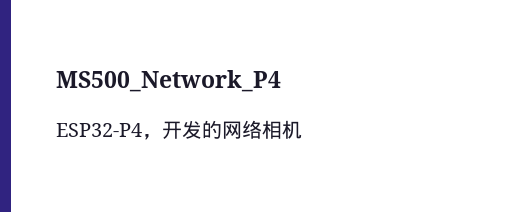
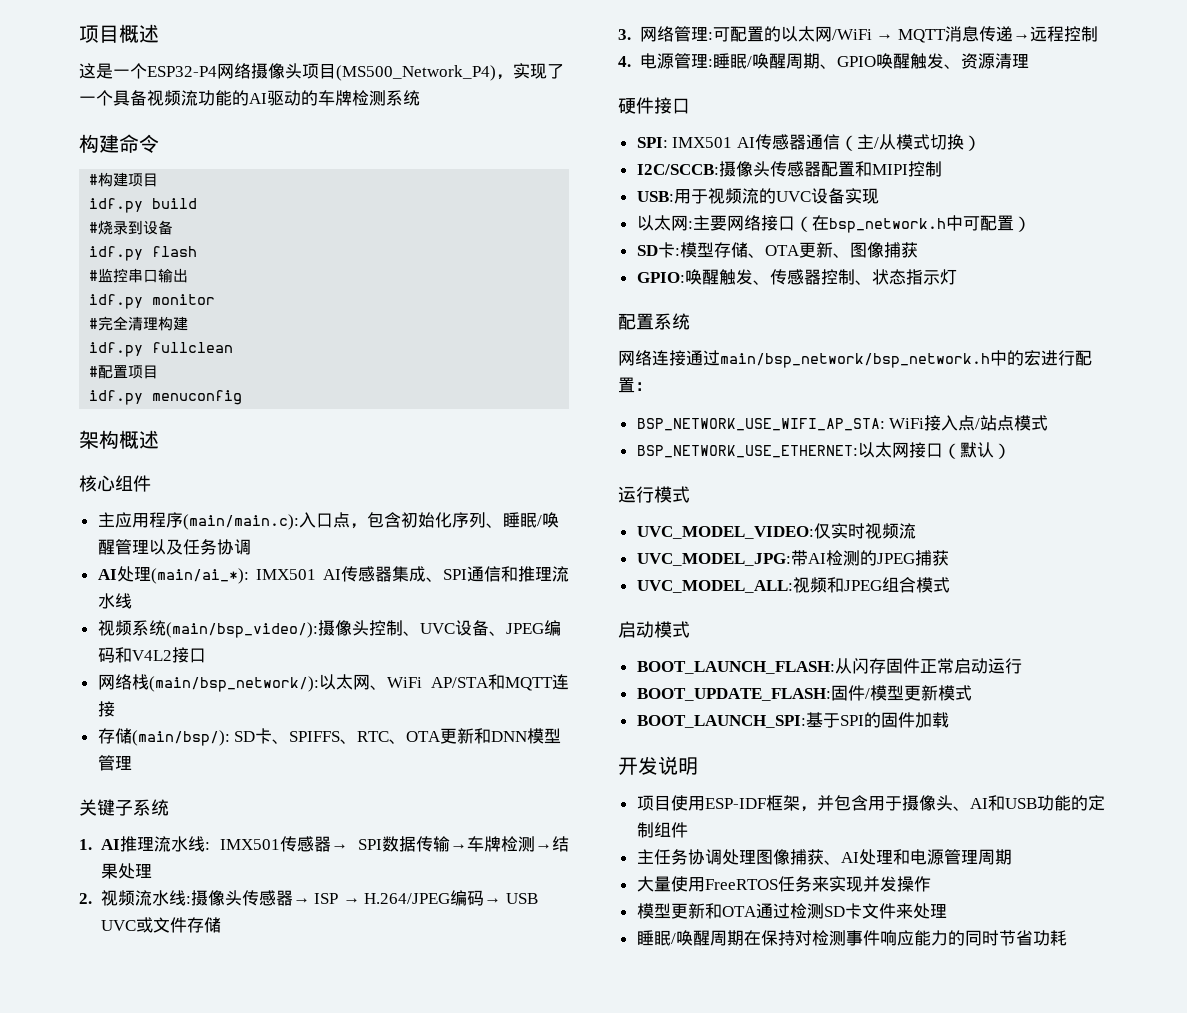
- MS500_Network_P4
- ESP32-P4，开发的网络相机
+ 项目概述
+ 这是一个ESP32-P4网络摄像头项目(MS500_Network_P4)，实现了一个具备视频流功能的AI驱动的车牌检测系统
+ 构建命令
+ #构建项目
+ idf.py build
+ #烧录到设备
+ idf.py flash
+ #监控串口输出
+ idf.py monitor
+ #完全清理构建
+ idf.py fullclean
+ #配置项目
+ idf.py menuconfig
+ 架构概述
+ 核心组件
+ 主应用程序(main/main.c):入口点，包含初始化序列、睡眠/唤醒管理以及任务协调
+ AI处理(main/ai_*): IMX501 AI传感器集成、SPI通信和推理流水线
+ 视频系统(main/bsp_video/):摄像头控制、UVC设备、JPEG编码和V4L2接口
+ 网络栈(main/bsp_network/):以太网、WiFi AP/STA和MQTT连接
+ 存储(main/bsp/): SD卡、SPIFFS、RTC、OTA更新和DNN模型管理
+ 关键子系统
+ 1. AI推理流水线: IMX501传感器→ SPI数据传输→车牌检测→结果处理
+ 2.视频流水线:摄像头传感器→ ISP → H.264/JPEG编码→ USB UVC或文件存储
+ 3.网络管理:可配置的以太网/WiFi → MQTT消息传递→远程控制
+ 4.电源管理:睡眠/唤醒周期、GPIO唤醒触发、资源清理
+ 硬件接口
+ SPI: IMX501 AI传感器通信（主/从模式切换）
+ I2C/SCCB:摄像头传感器配置和MIPI控制
+ USB:用于视频流的UVC设备实现
+ 以太网:主要网络接口（在bsp_network.h中可配置）
+ SD卡:模型存储、OTA更新、图像捕获
+ GPIO:唤醒触发、传感器控制、状态指示灯
+ 配置系统
+ 网络连接通过main/bsp_network/bsp_network.h中的宏进行配置：
+ BSP_NETWORK_USE_WIFI_AP_STA: WiFi接入点/站点模式
+ BSP_NETWORK_USE_ETHERNET:以太网接口（默认）
+ 运行模式
+ UVC_MODEL_VIDEO:仅实时视频流
+ UVC_MODEL_JPG:带AI检测的JPEG捕获
+ UVC_MODEL_ALL:视频和JPEG组合模式
+ 启动模式
+ BOOT_LAUNCH_FLASH:从闪存固件正常启动运行
+ BOOT_UPDATE_FLASH:固件/模型更新模式
+ BOOT_LAUNCH_SPI:基于SPI的固件加载
+ 开发说明
+ 项目使用ESP-IDF框架，并包含用于摄像头、AI和USB功能的定制组件
+ 主任务协调处理图像捕获、AI处理和电源管理周期
+ 大量使用FreeRTOS任务来实现并发操作
+ 模型更新和OTA通过检测SD卡文件来处理
+ 睡眠/唤醒周期在保持对检测事件响应能力的同时节省功耗

